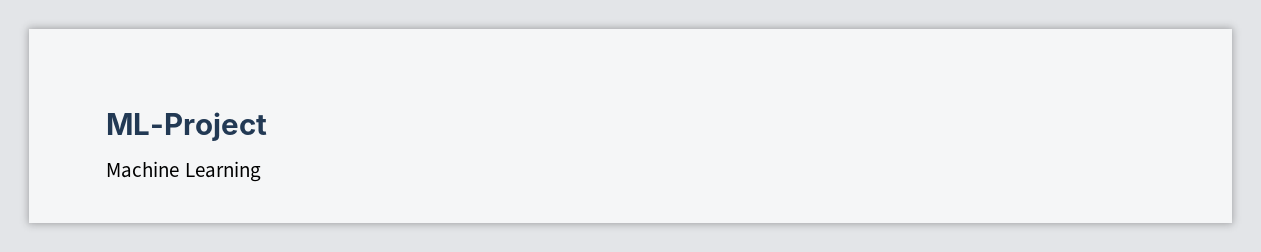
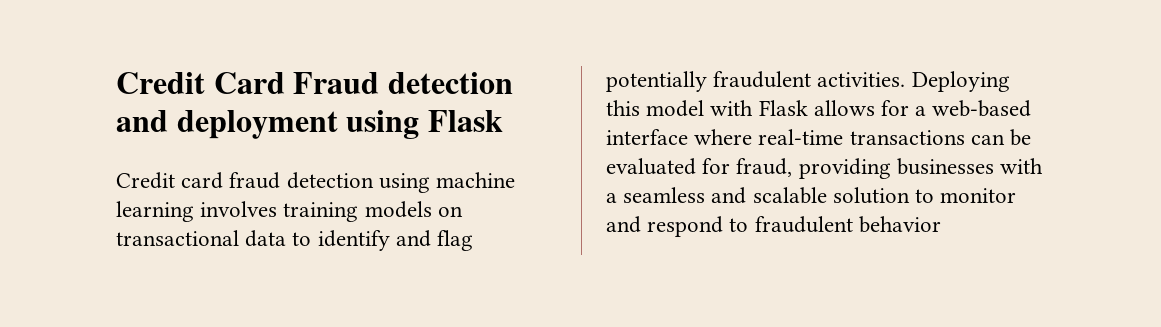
- ML-Project
- Machine Learning
+ Credit Card Fraud detection and deployment using Flask
+ Credit card fraud detection using machine learning involves training models on transactional data to identify and flag potentially fraudulent activities. Deploying this model with Flask allows for a web-based interface where real-time transactions can be evaluated for fraud, providing businesses with a seamless and scalable solution to monitor and respond to fraudulent behavior

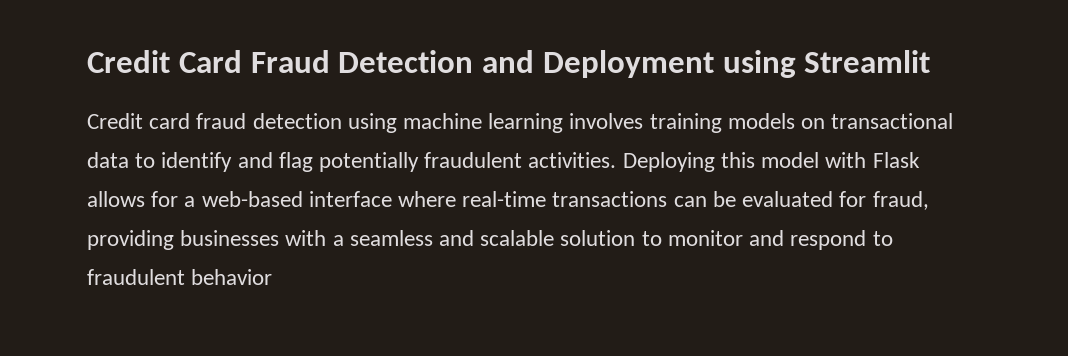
- Credit Card Fraud detection and deployment using Flask
+ Credit Card Fraud Detection and Deployment using Streamlit

